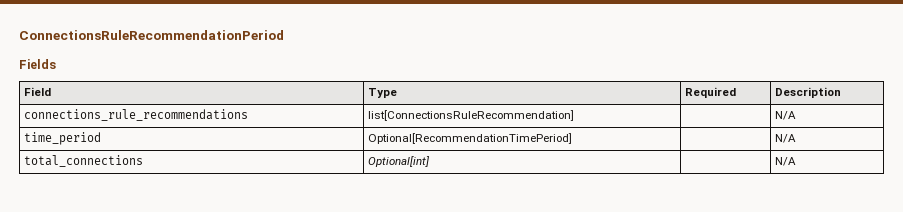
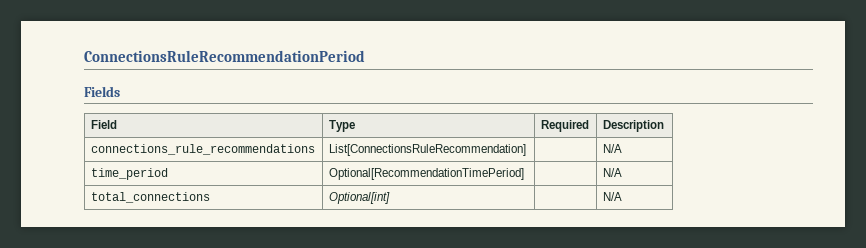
- connections_rule_recommendations | list[ConnectionsRuleRecommendation] | | N/A
+ connections_rule_recommendations | List[ConnectionsRuleRecommendation] | | N/A

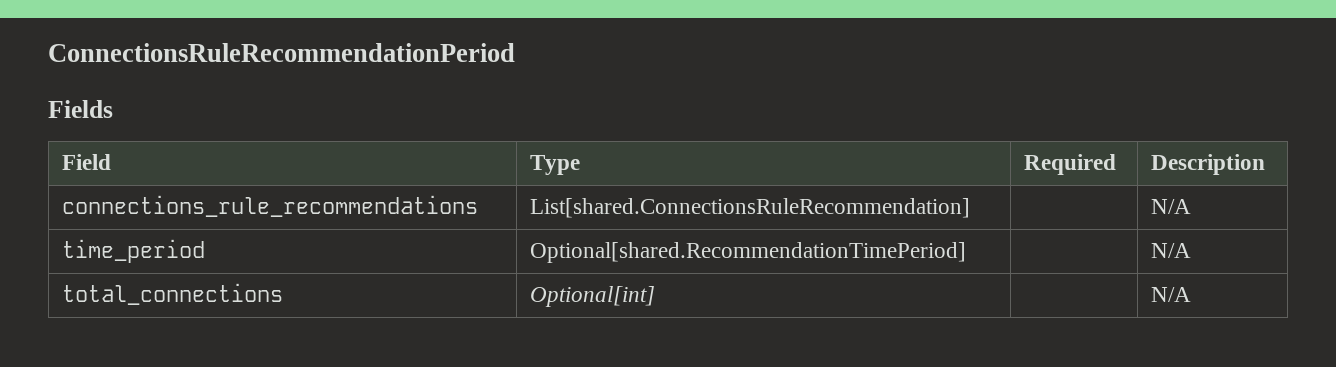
- connections_rule_recommendations | List[ConnectionsRuleRecommendation] | | N/A
+ connections_rule_recommendations | List[shared.ConnectionsRuleRecommendation] | | N/A
- time_period | Optional[RecommendationTimePeriod] | | N/A
+ time_period | Optional[shared.RecommendationTimePeriod] | | N/A

